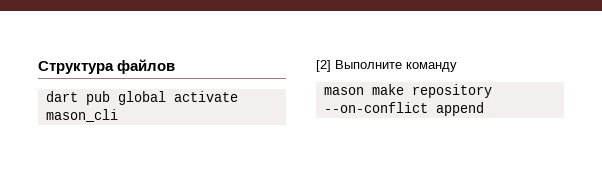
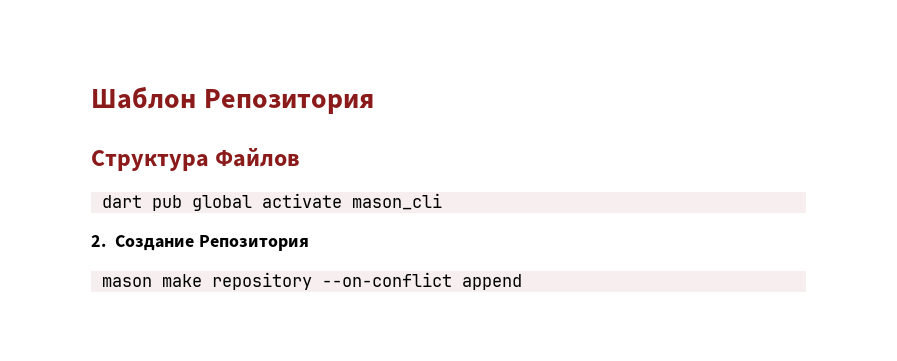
- Структура файлов
+ Шаблон Репозитория
+ Структура Файлов
- [2] Выполните команду
+ 2. Создание Репозитория

